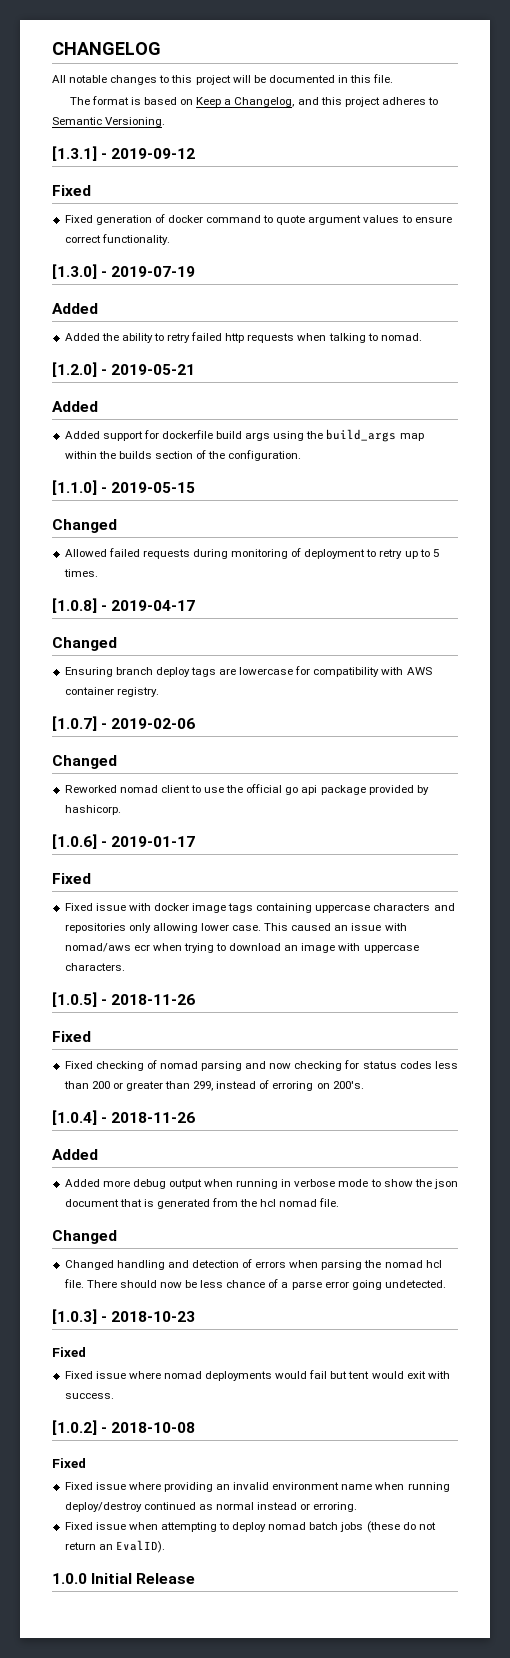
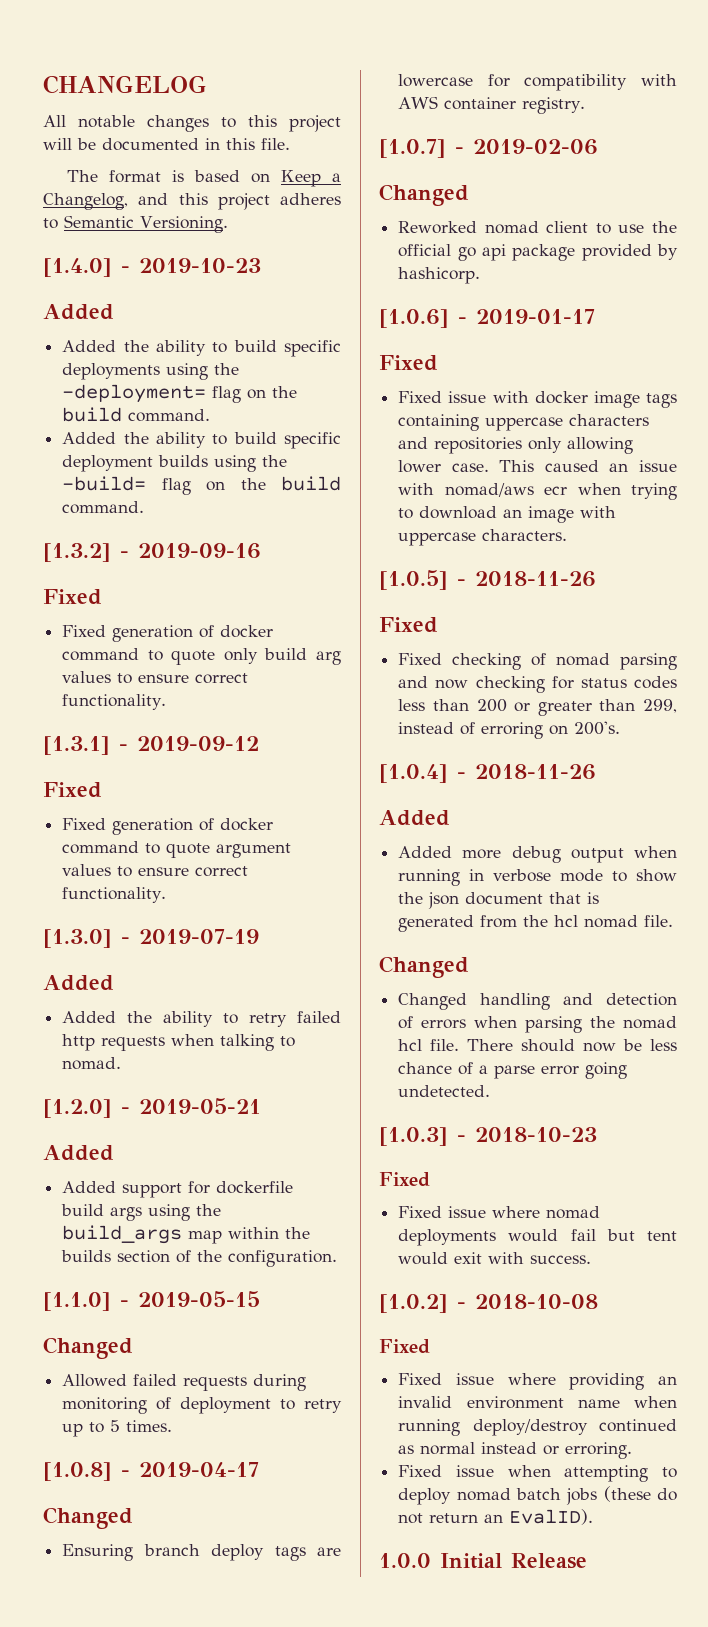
+ [1.4.0] - 2019-10-23
+ Added
+ Added the ability to build specific deployments using the -deployment= flag on the build command.
+ Added the ability to build specific deployment builds using the -build= flag on the build command.
+ [1.3.2] - 2019-09-16
+ Fixed
+ Fixed generation of docker command to quote only build arg values to ensure correct functionality.

